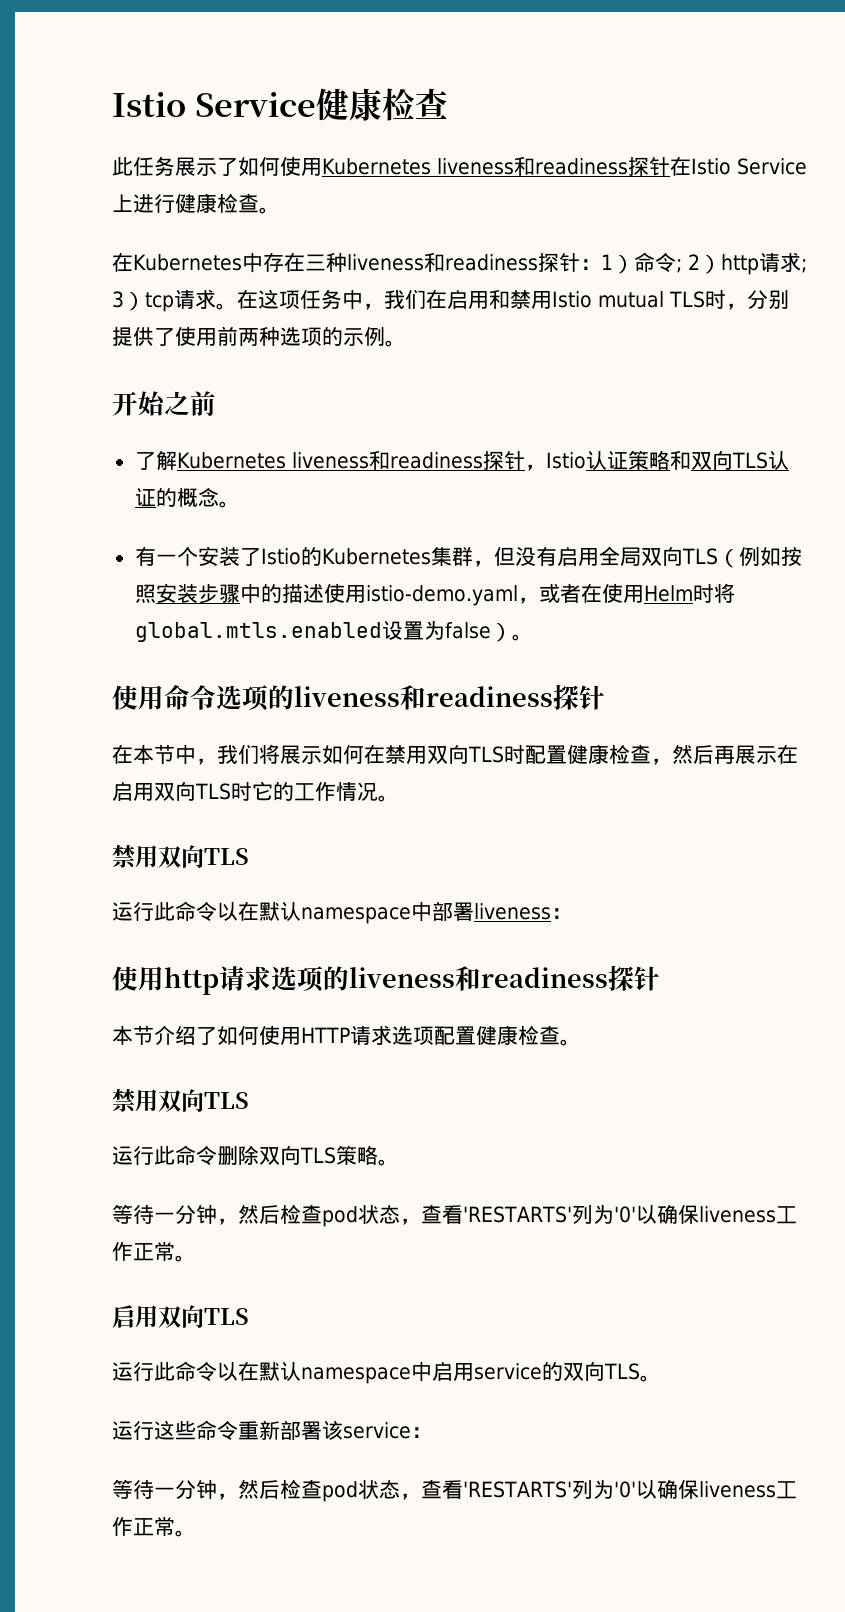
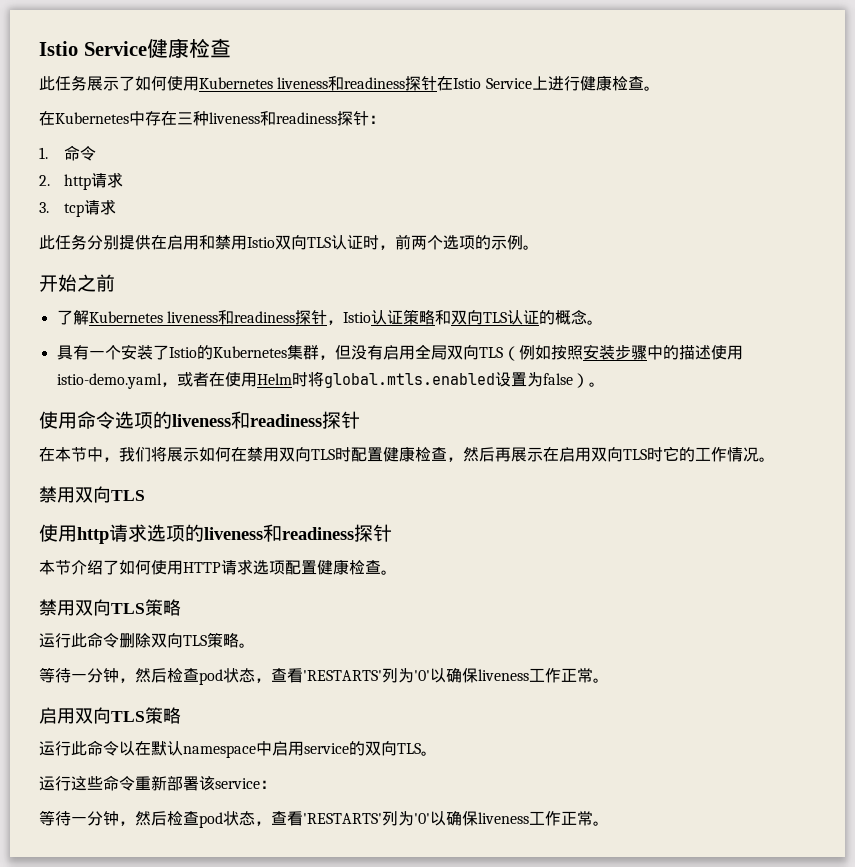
- 在Kubernetes中存在三种liveness和readiness探针：1）命令; 2）http请求; 3）tcp请求。在这项任务中，我们在启用和禁用Istio mutual TLS时，分别提供了使用前两种选项的示例。
+ 在Kubernetes中存在三种liveness和readiness探针：
+ 1.命令
+ 2. http请求
+ 3. tcp请求
+ 此任务分别提供在启用和禁用Istio双向TLS认证时，前两个选项的示例。
- 有一个安装了Istio的Kubernetes集群，但没有启用全局双向TLS（例如按照安装步骤中的描述使用istio-demo.yaml，或者在使用Helm时将global.mtls.enabled设置为false）。
+ 具有一个安装了Istio的Kubernetes集群，但没有启用全局双向TLS（例如按照安装步骤中的描述使用istio-demo.yaml，或者在使用Helm时将global.mtls.enabled设置为false）。
- 运行此命令以在默认namespace中部署liveness：
  本节介绍了如何使用HTTP请求选项配置健康检查。
- 禁用双向TLS
+ 禁用双向TLS策略
  运行此命令删除双向TLS策略。
  等待一分钟，然后检查pod状态，查看'RESTARTS'列为'0'以确保liveness工作正常。
- 启用双向TLS
+ 启用双向TLS策略

